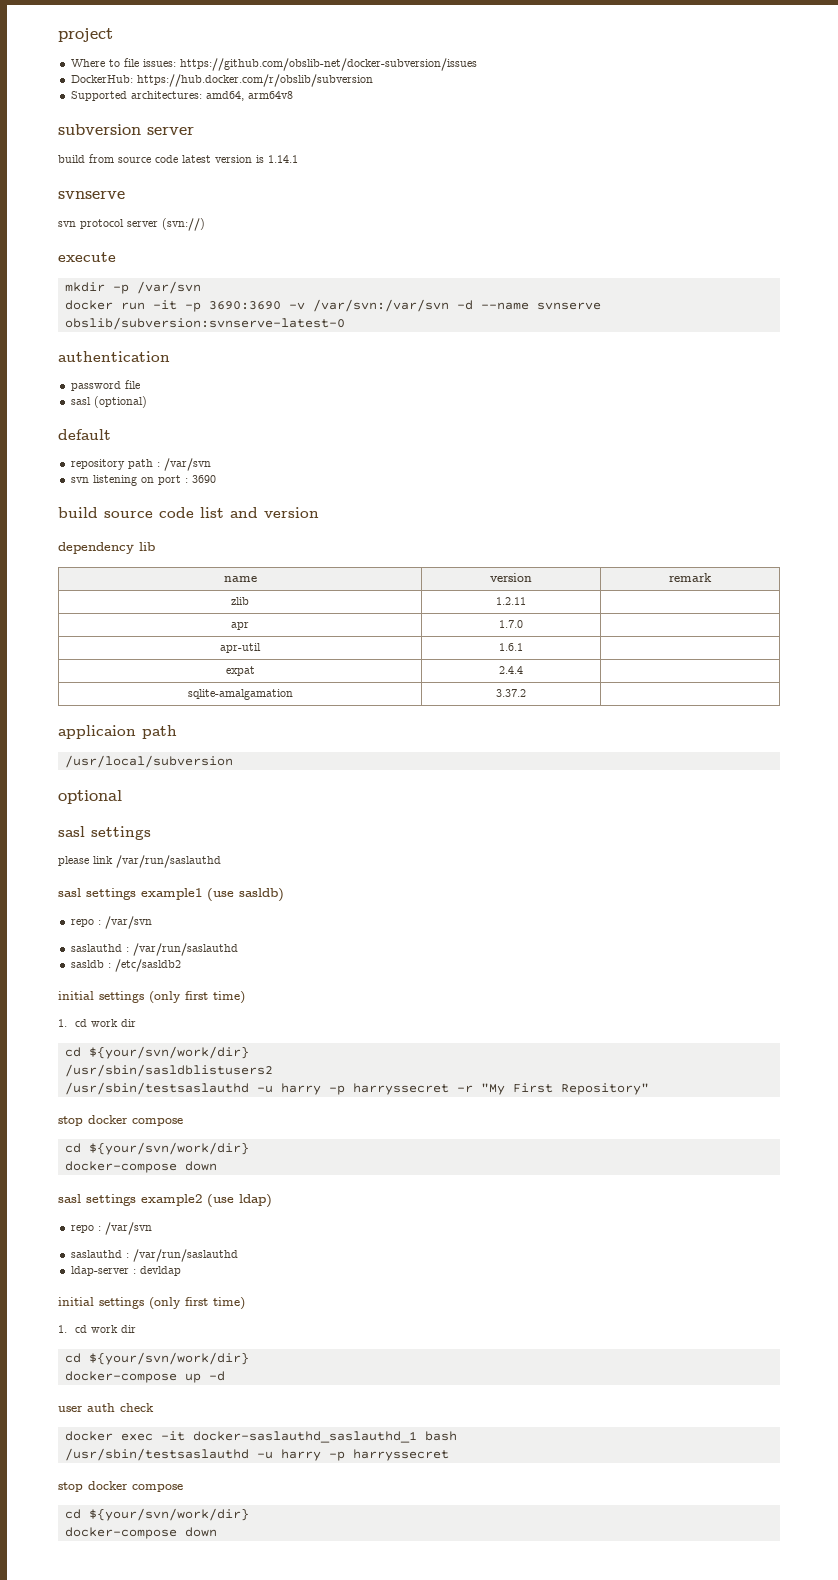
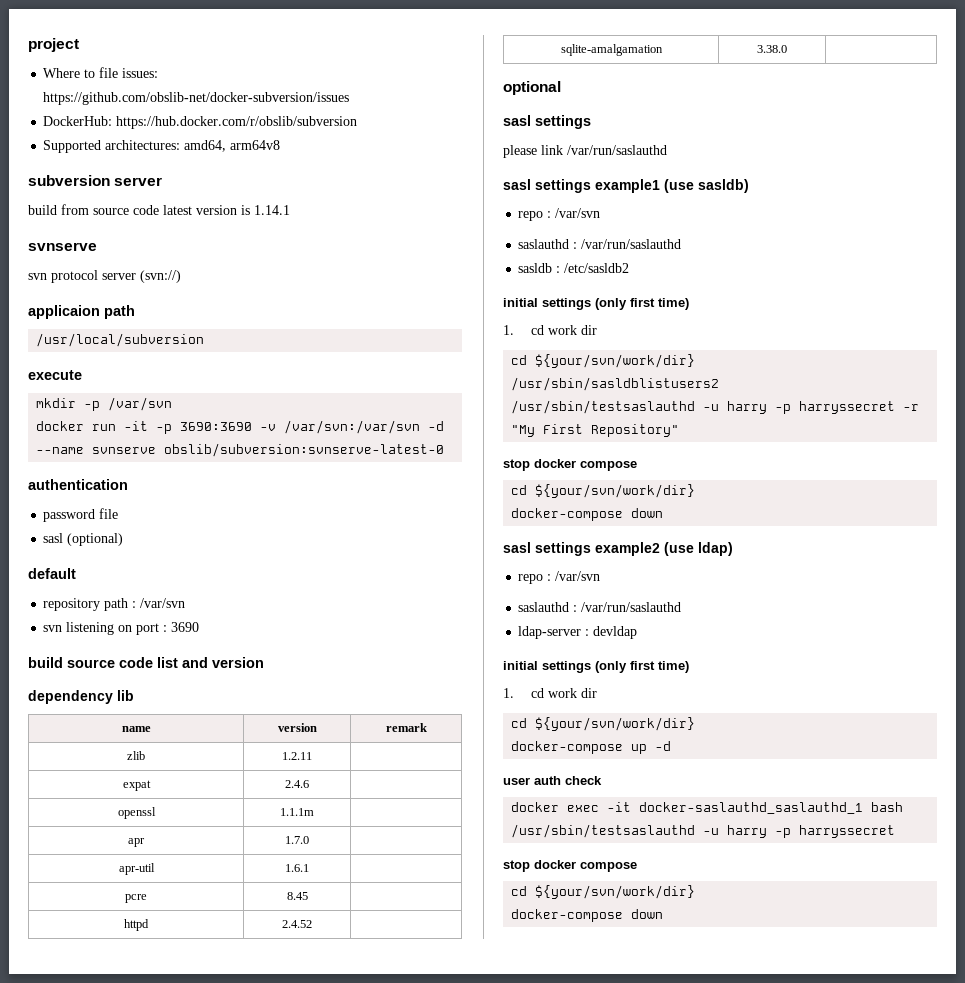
+ applicaion path
+ /usr/local/subversion
+ expat | 2.4.6 |
+ openssl | 1.1.1m |
- expat | 2.4.4 |
- sqlite-amalgamation | 3.37.2 |
- applicaion path
- /usr/local/subversion
+ pcre | 8.45 |
+ httpd | 2.4.52 |
+ sqlite-amalgamation | 3.38.0 |

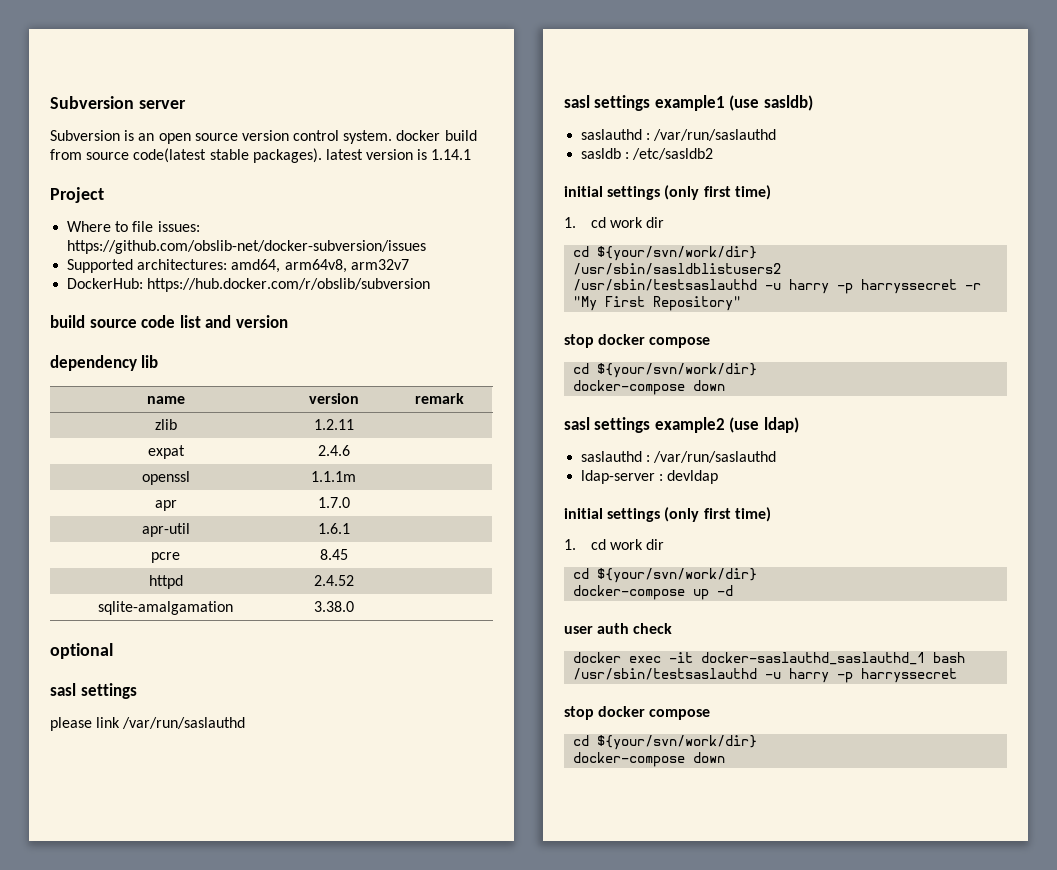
- project
+ Subversion server
+ Subversion is an open source version control system. docker build from source code(latest stable packages). latest version is 1.14.1
+ Project
- DockerHub: https://hub.docker.com/r/obslib/subversion
- Supported architectures: amd64, arm64v8
- subversion server
- build from source code latest version is 1.14.1
- svnserve
- svn protocol server (svn://)
- applicaion path
- /usr/local/subversion
- execute
- mkdir -p /var/svn
- docker run -it -p 3690:3690 -v /var/svn:/var/svn -d --name svnserve obslib/subversion:svnserve-latest-0
- authentication
- password file
- sasl (optional)
- default
- repository path : /var/svn
- svn listening on port : 3690
+ Supported architectures: amd64, arm64v8, arm32v7
+ DockerHub: https://hub.docker.com/r/obslib/subversion
  sasl settings example1 (use sasldb)
- repo : /var/svn
  sasl settings example2 (use ldap)
- repo : /var/svn

